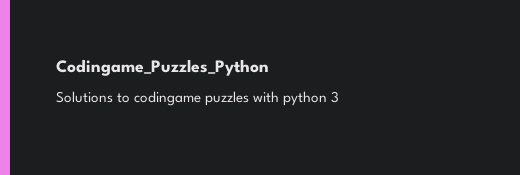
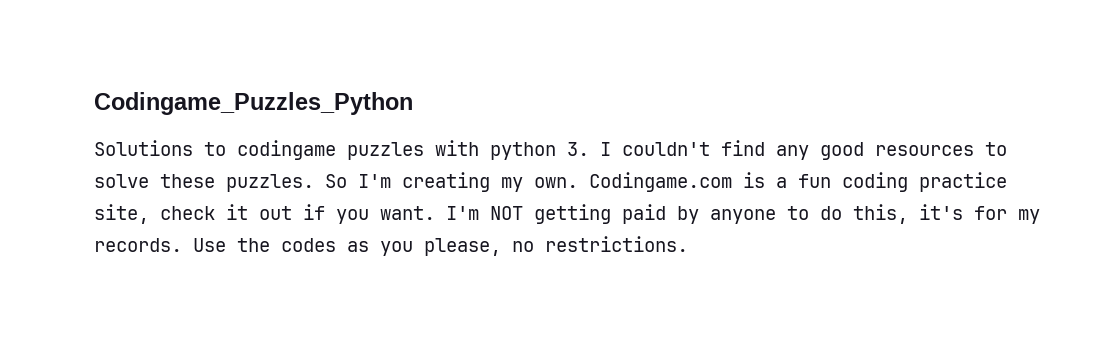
- Solutions to codingame puzzles with python 3
+ Solutions to codingame puzzles with python 3. I couldn't find any good resources to solve these puzzles. So I'm creating my own. Codingame.com is a fun coding practice site, check it out if you want. I'm NOT getting paid by anyone to do this, it's for my records. Use the codes as you please, no restrictions.

